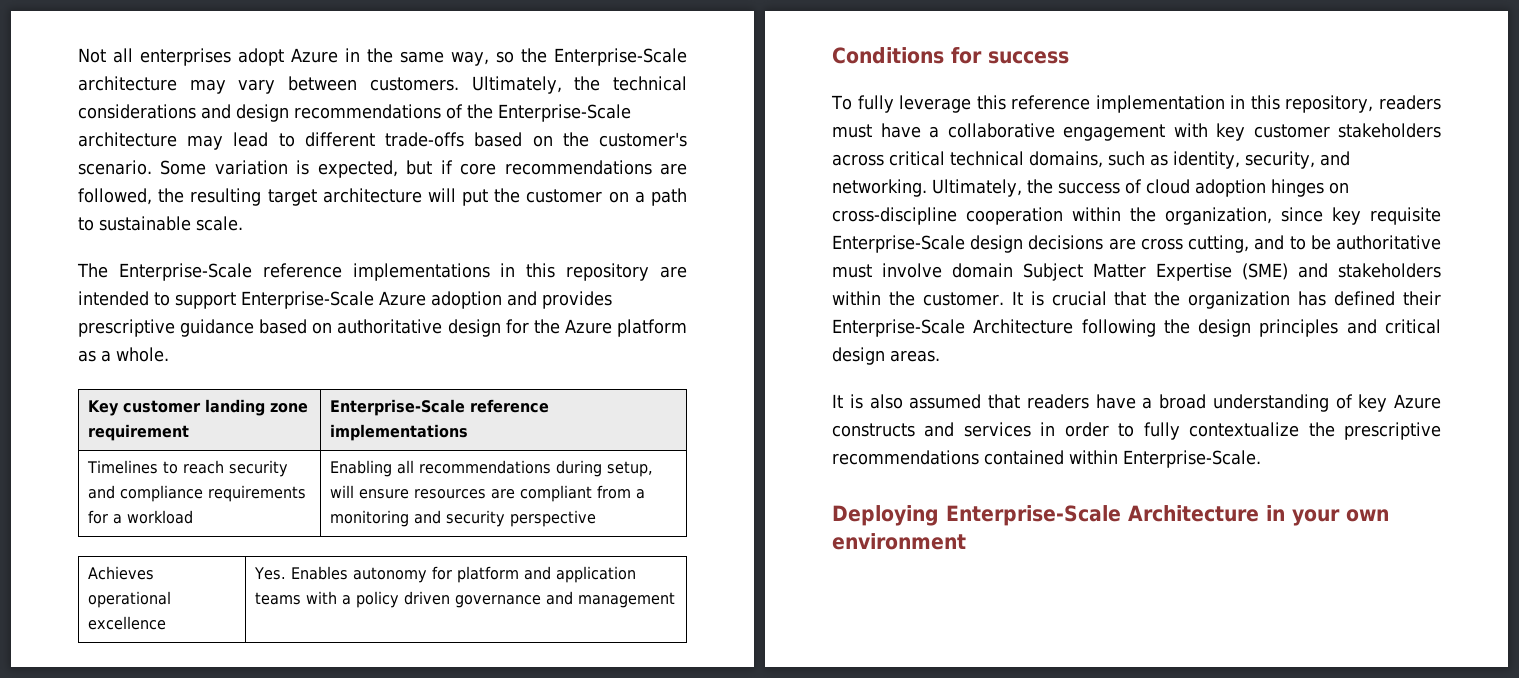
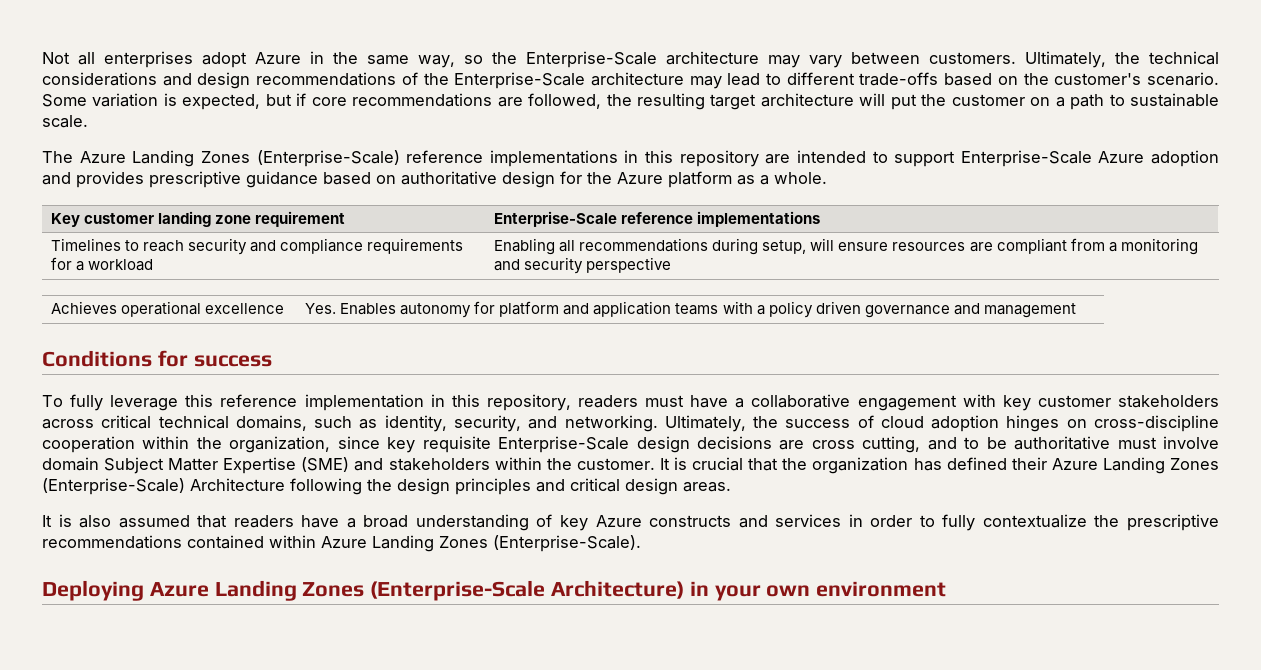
- The Enterprise-Scale reference implementations in this repository are intended to support Enterprise-Scale Azure adoption and provides prescriptive guidance based on authoritative design for the Azure platform as a whole.
+ The Azure Landing Zones (Enterprise-Scale) reference implementations in this repository are intended to support Enterprise-Scale Azure adoption and provides prescriptive guidance based on authoritative design for the Azure platform as a whole.
- It is crucial that the organization has defined their Enterprise-Scale Architecture following the design principles and critical design areas.
+ It is crucial that the organization has defined their Azure Landing Zones (Enterprise-Scale) Architecture following the design principles and critical design areas.
- It is also assumed that readers have a broad understanding of key Azure constructs and services in order to fully contextualize the prescriptive recommendations contained within Enterprise-Scale.
- Deploying Enterprise-Scale Architecture in your own environment
+ It is also assumed that readers have a broad understanding of key Azure constructs and services in order to fully contextualize the prescriptive recommendations contained within Azure Landing Zones (Enterprise-Scale).
+ Deploying Azure Landing Zones (Enterprise-Scale Architecture) in your own environment

